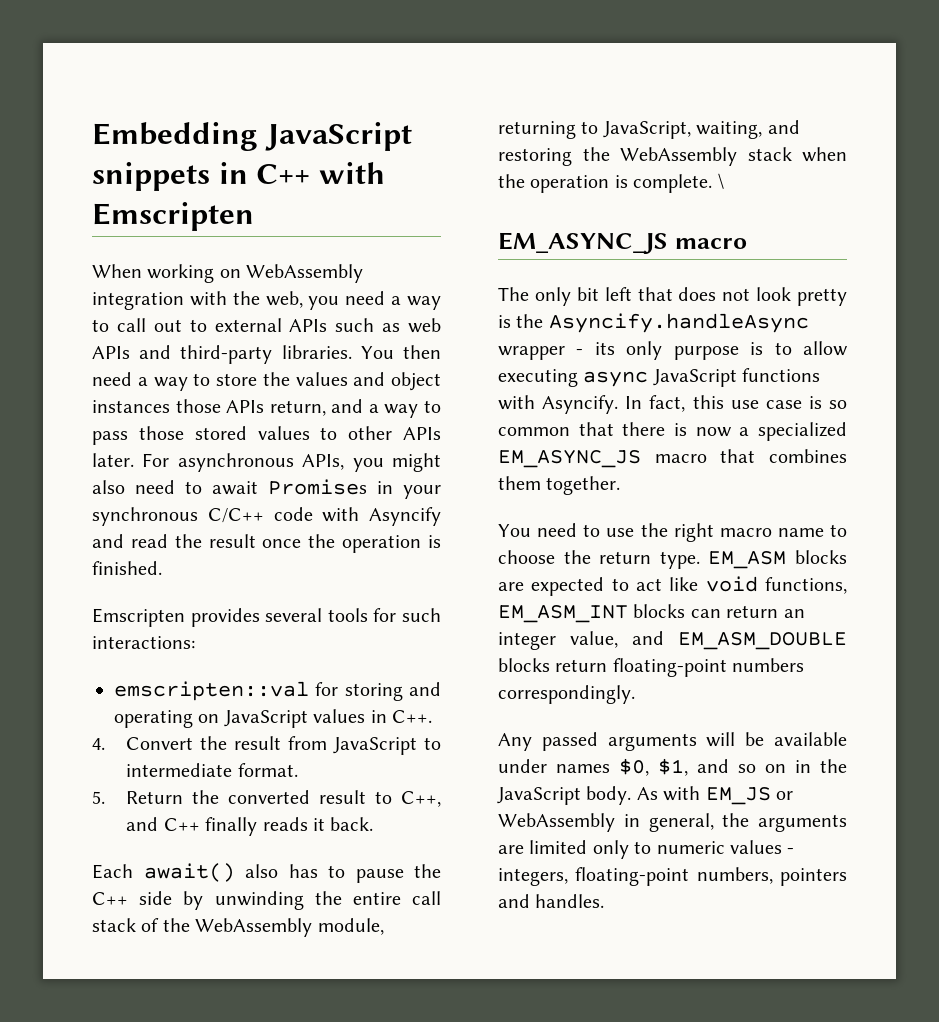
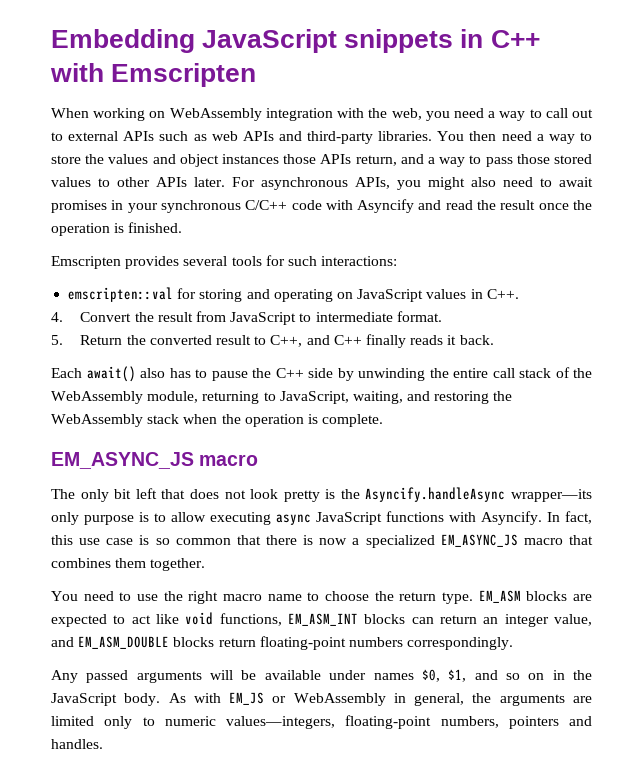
- For asynchronous APIs, you might also need to await Promises in your synchronous C/C++ code with Asyncify and read the result once the operation is finished.
+ For asynchronous APIs, you might also need to await promises in your synchronous C/C++ code with Asyncify and read the result once the operation is finished.
- \
- The only bit left that does not look pretty is the Asyncify.handleAsync wrapper - its only purpose is to allow executing async JavaScript functions with Asyncify.
+ The only bit left that does not look pretty is the Asyncify.handleAsync wrapper—its only purpose is to allow executing async JavaScript functions with Asyncify.
- As with EM_JS or WebAssembly in general, the arguments are limited only to numeric values - integers, floating-point numbers, pointers and handles.
+ As with EM_JS or WebAssembly in general, the arguments are limited only to numeric values—integers, floating-point numbers, pointers and handles.

